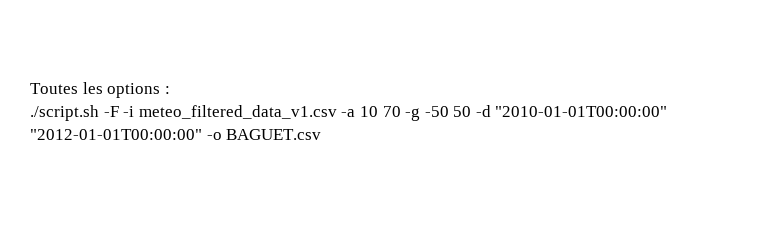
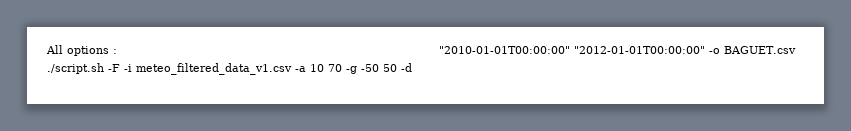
- Toutes les options :
+ All options :

